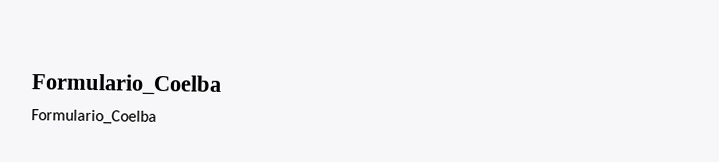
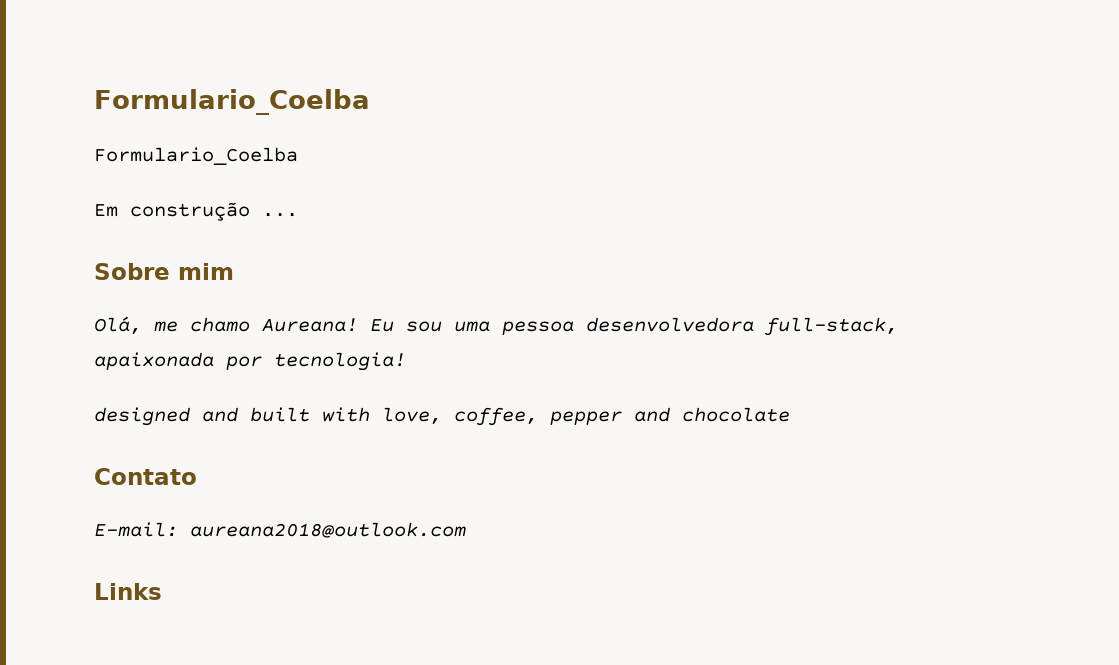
+ Em construção ...
+ Sobre mim
+ Olá, me chamo Aureana! Eu sou uma pessoa desenvolvedora full-stack, apaixonada por tecnologia!
+ designed and built with love, coffee, pepper and chocolate
+ Contato
+ E-mail: aureana2018@outlook.com
+ Links

